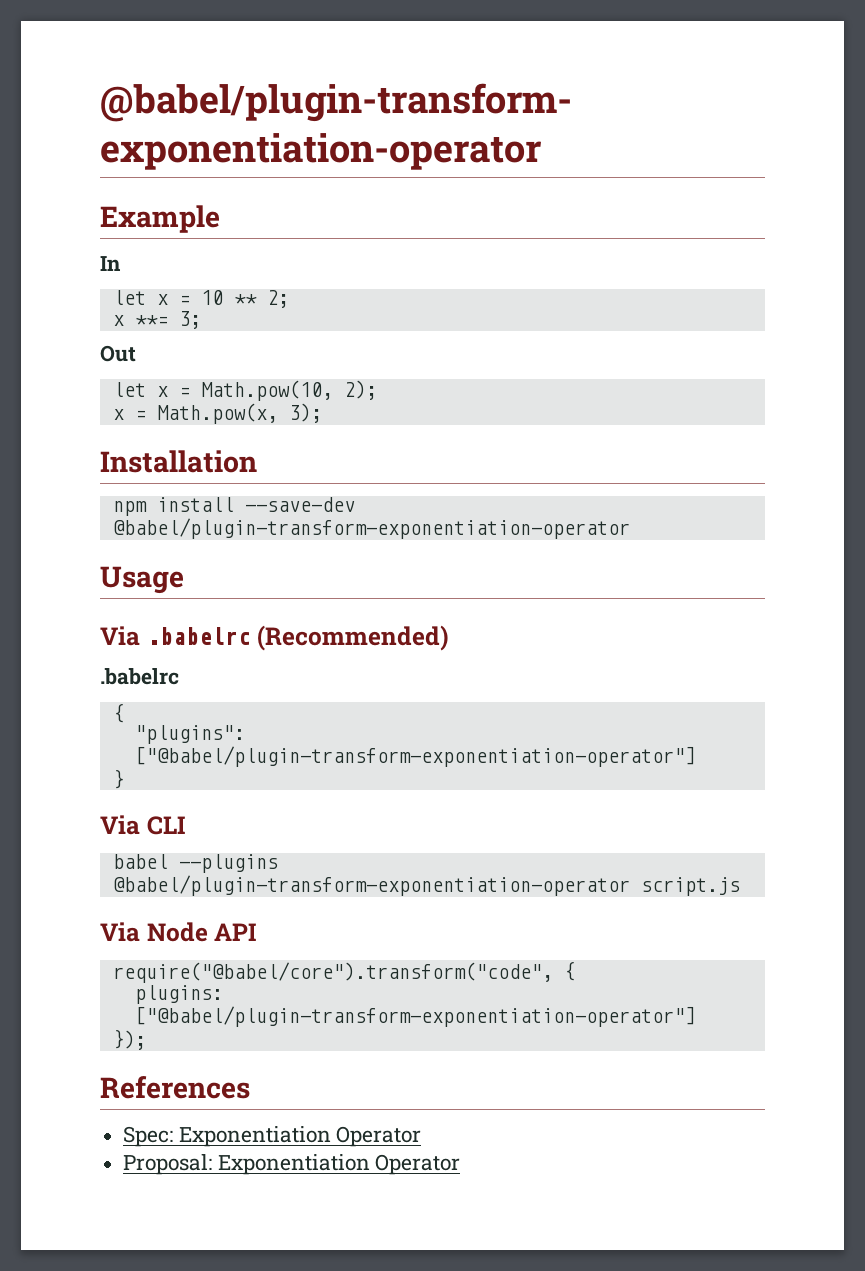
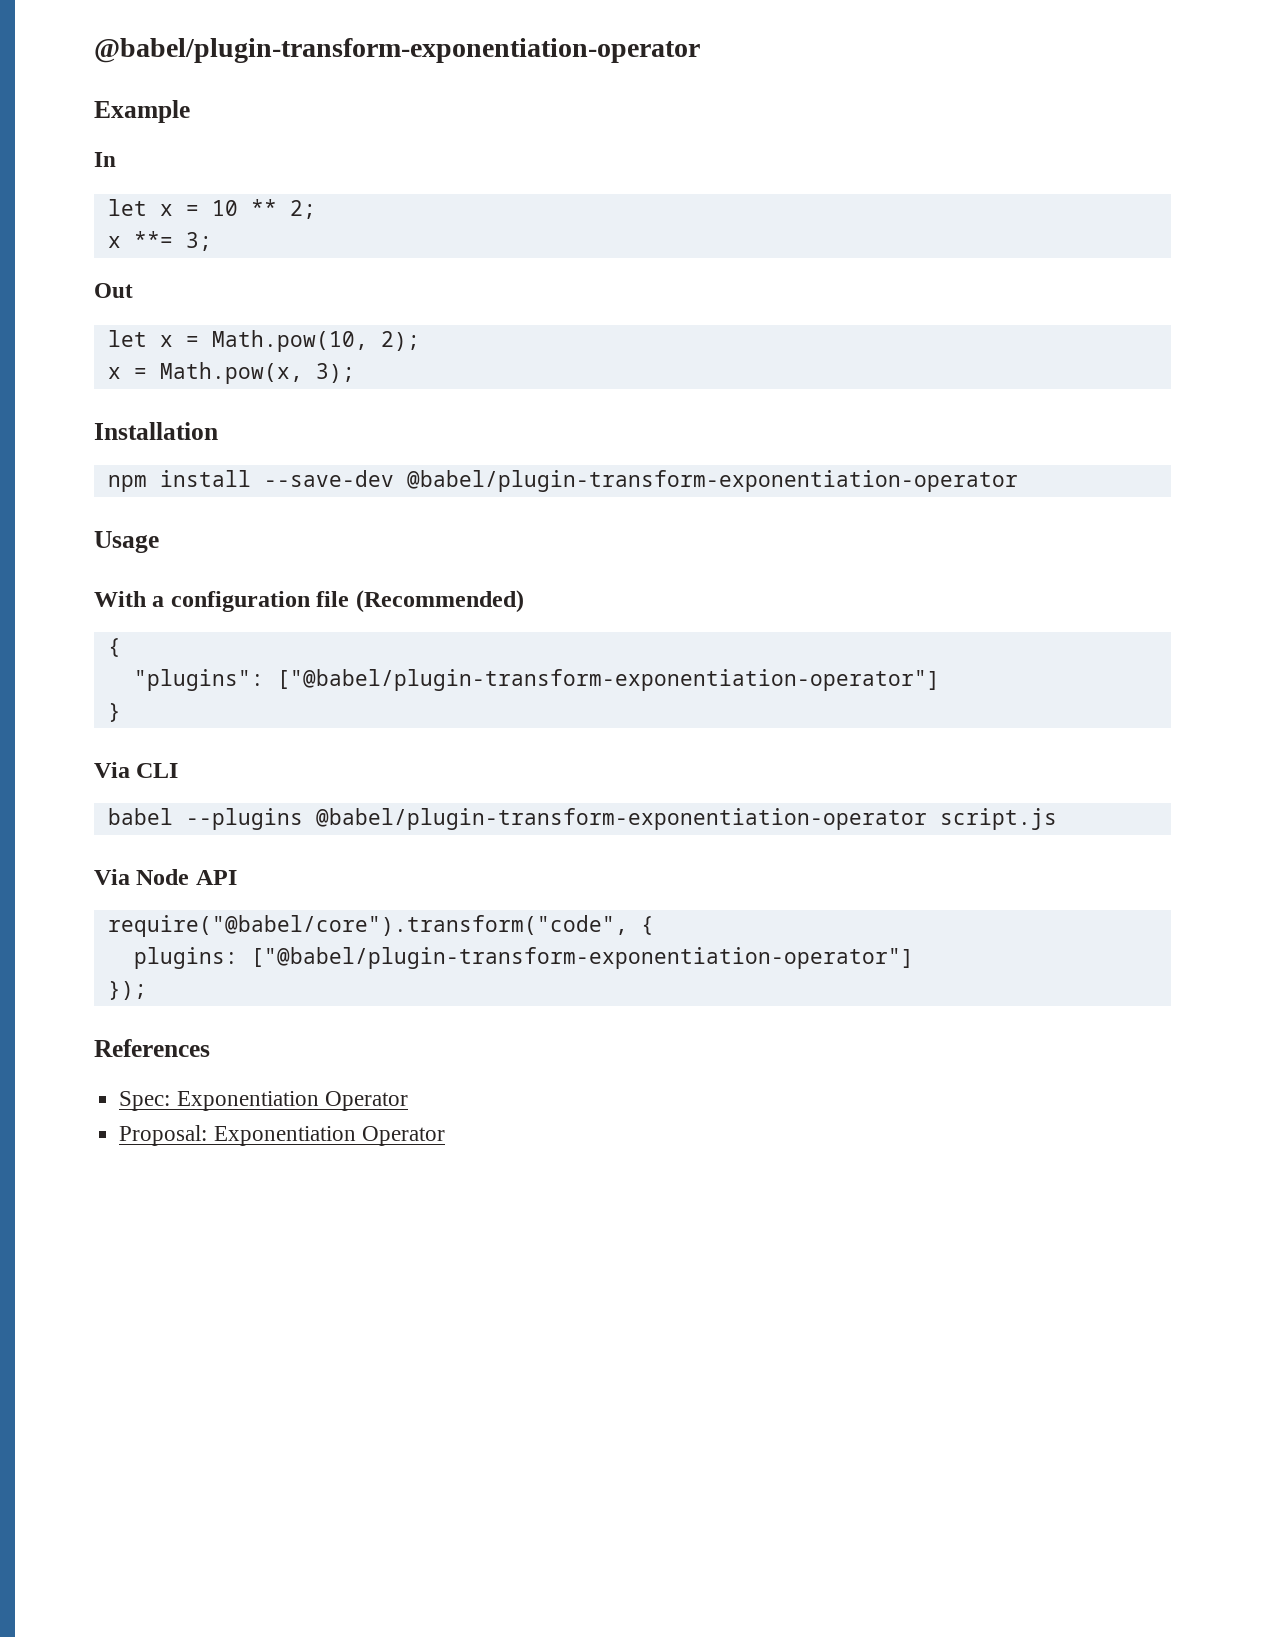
- Via .babelrc (Recommended)
- .babelrc
+ With a configuration file (Recommended)

